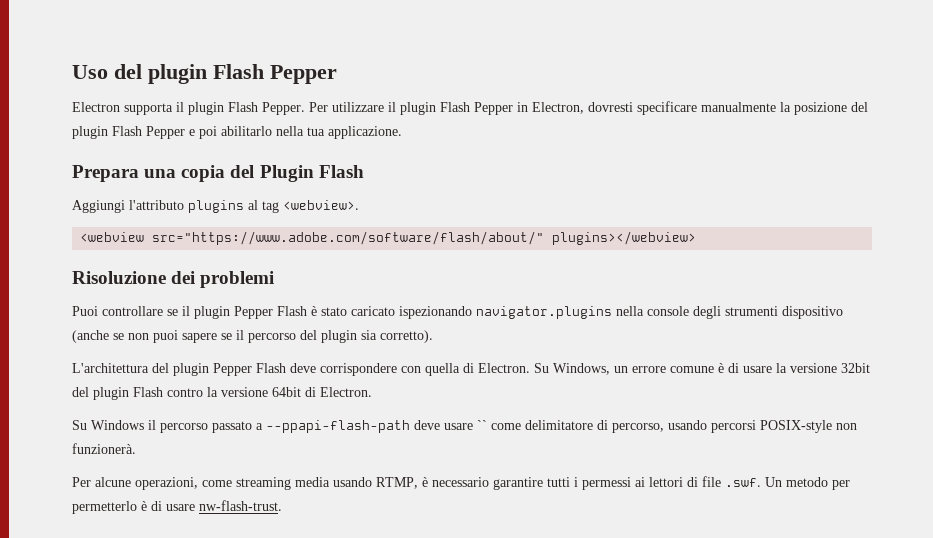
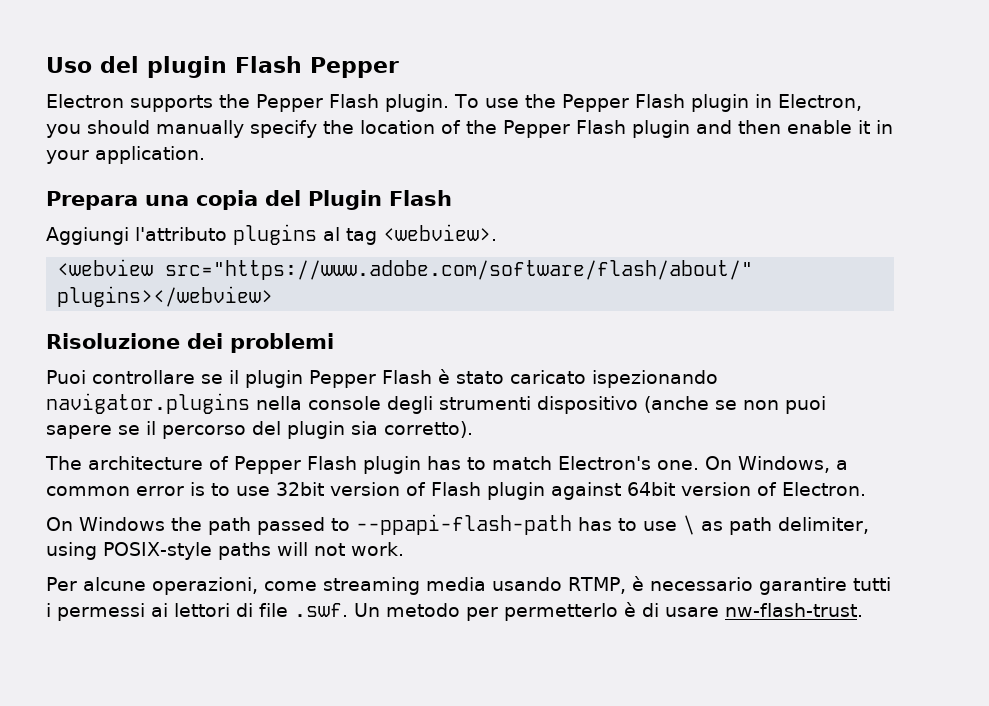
- Electron supporta il plugin Flash Pepper. Per utilizzare il plugin Flash Pepper in Electron, dovresti specificare manualmente la posizione del plugin Flash Pepper e poi abilitarlo nella tua applicazione.
+ Electron supports the Pepper Flash plugin. To use the Pepper Flash plugin in Electron, you should manually specify the location of the Pepper Flash plugin and then enable it in your application.
- L'architettura del plugin Pepper Flash deve corrispondere con quella di Electron. Su Windows, un errore comune è di usare la versione 32bit del plugin Flash contro la versione 64bit di Electron.
- Su Windows il percorso passato a --ppapi-flash-path deve usare `` come delimitatore di percorso, usando percorsi POSIX-style non funzionerà.
+ The architecture of Pepper Flash plugin has to match Electron's one. On Windows, a common error is to use 32bit version of Flash plugin against 64bit version of Electron.
+ On Windows the path passed to --ppapi-flash-path has to use \ as path delimiter, using POSIX-style paths will not work.

